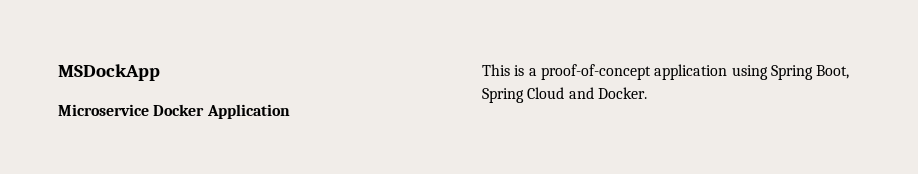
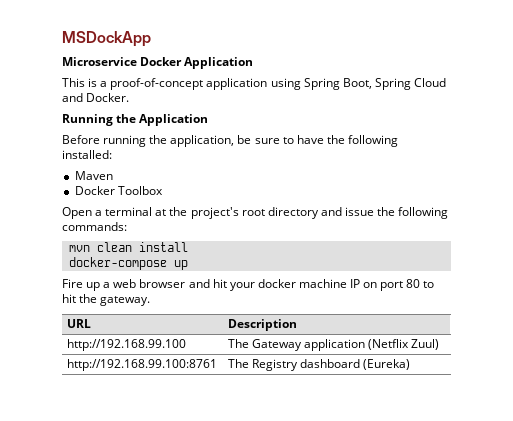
+ Running the Application
+ Before running the application, be sure to have the following installed:
+ Maven
+ Docker Toolbox
+ Open a terminal at the project's root directory and issue the following commands:
+ mvn clean install
+ docker-compose up
+ Fire up a web browser and hit your docker machine IP on port 80 to hit the gateway.
+ URL | Description
+ http://192.168.99.100 | The Gateway application (Netflix Zuul)
+ http://192.168.99.100:8761 | The Registry dashboard (Eureka)

